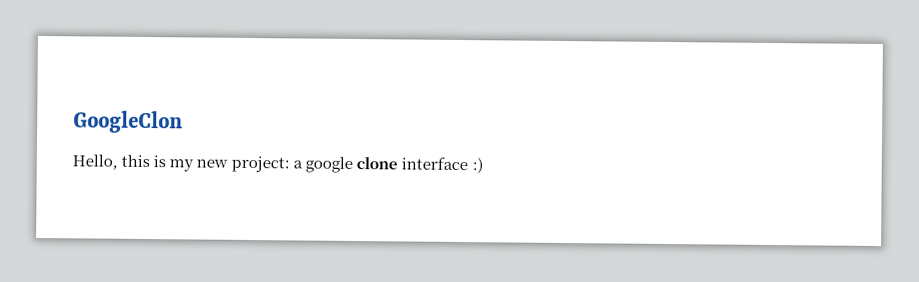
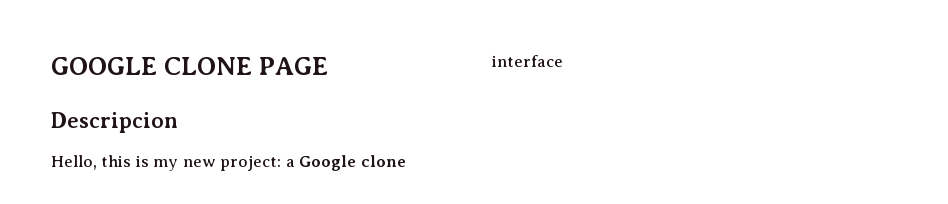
- GoogleClon
+ GOOGLE CLONE PAGE
+ Descripcion
- Hello, this is my new project: a google clone interface :)
+ Hello, this is my new project: a Google clone interface

